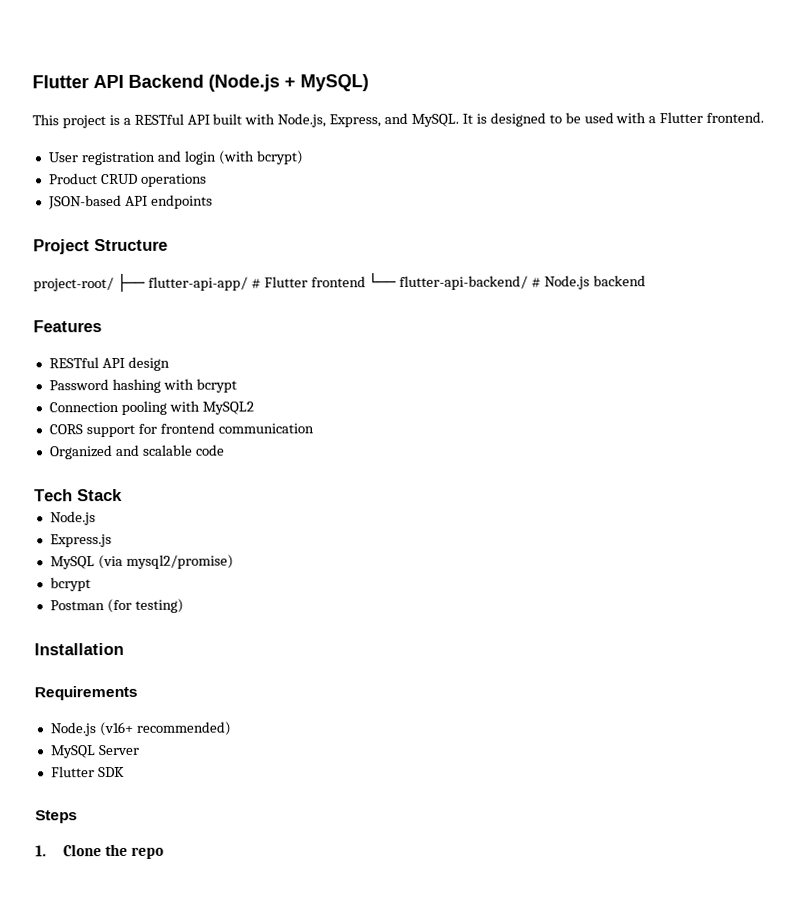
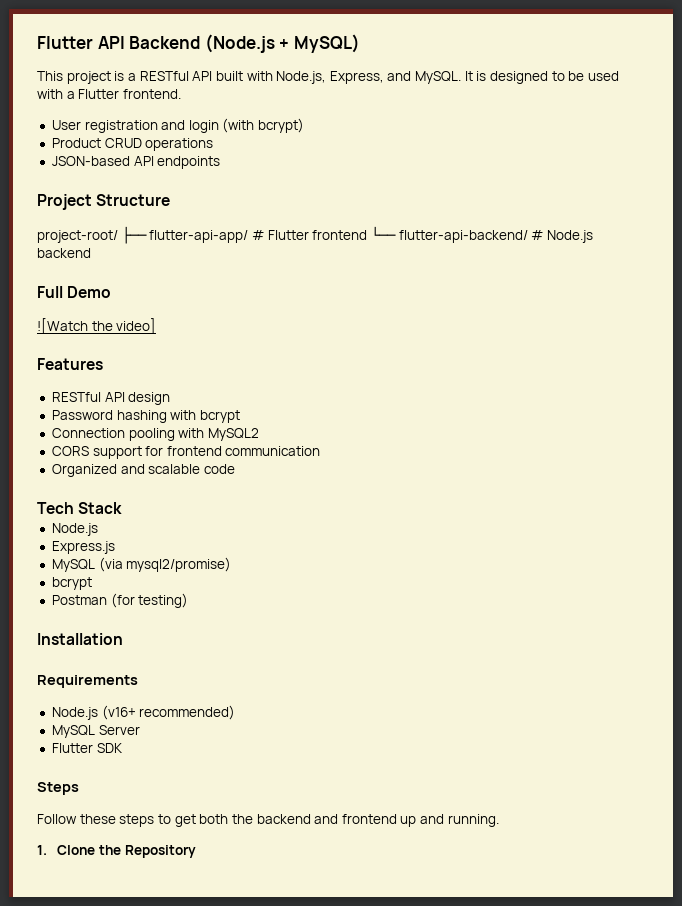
+ Full Demo
+ ![Watch the video]
+ Follow these steps to get both the backend and frontend up and running.
- 1. Clone the repo
+ 1. Clone the Repository

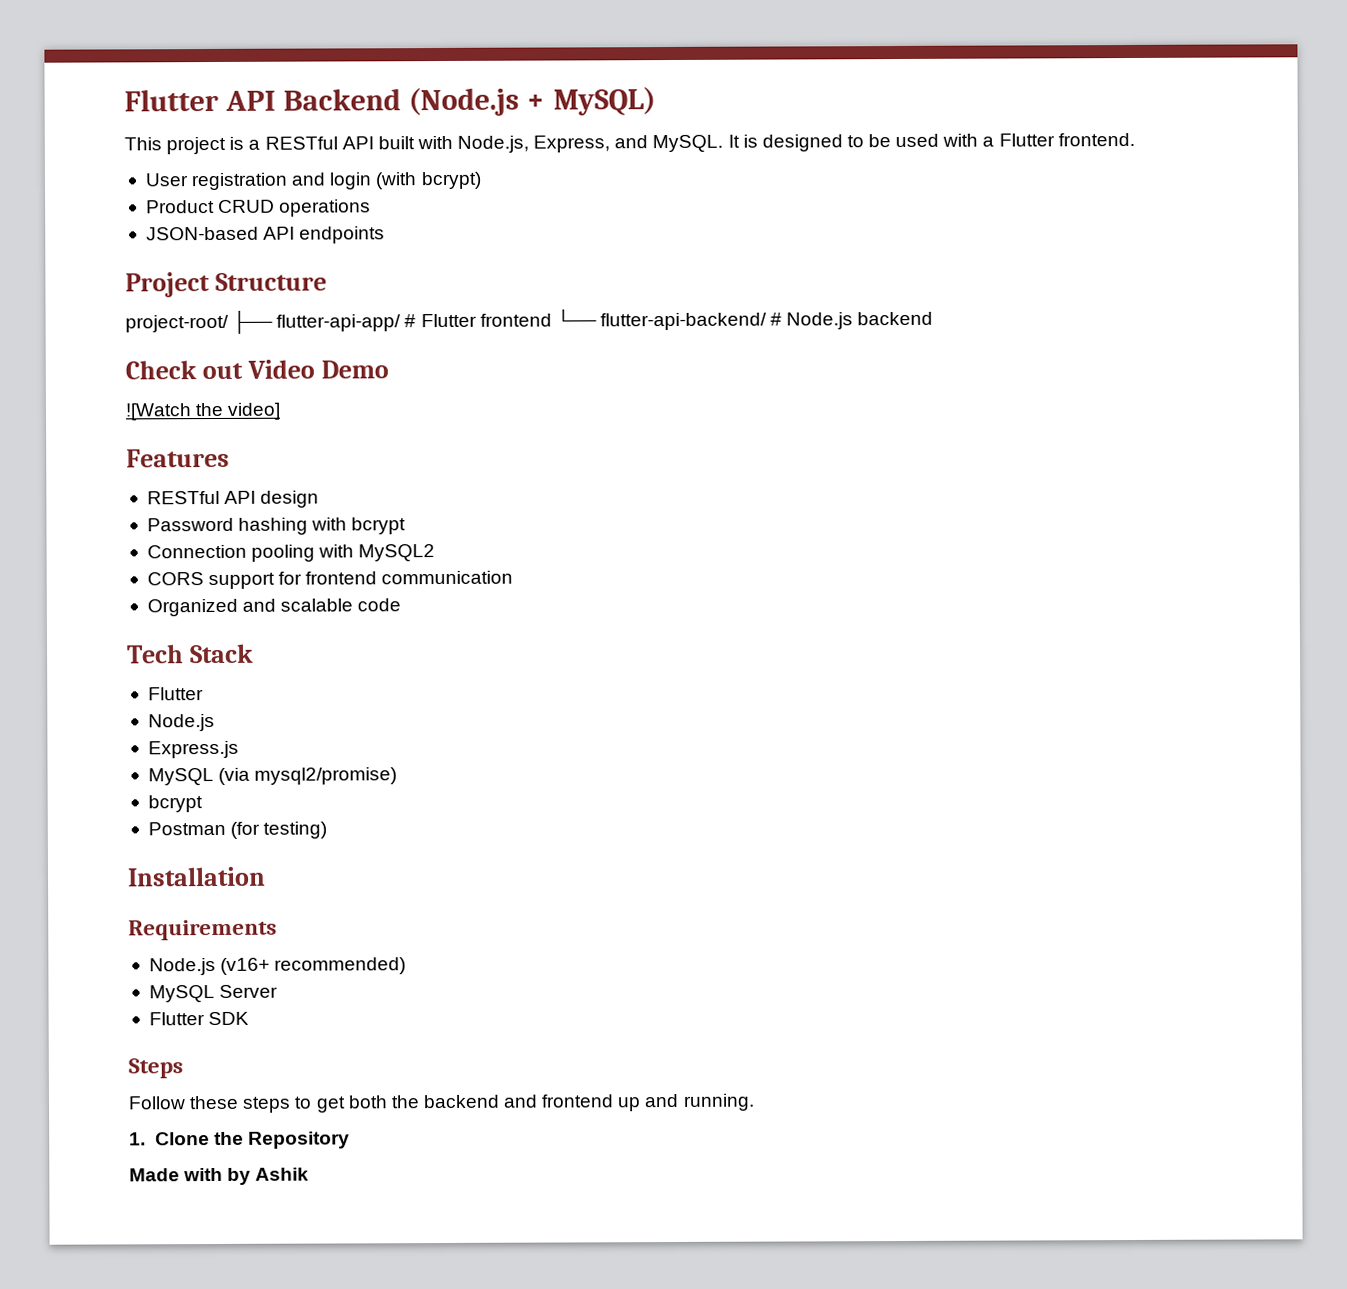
- Full Demo
+ Check out Video Demo
  Tech Stack
+ Flutter
+ Made with by Ashik

